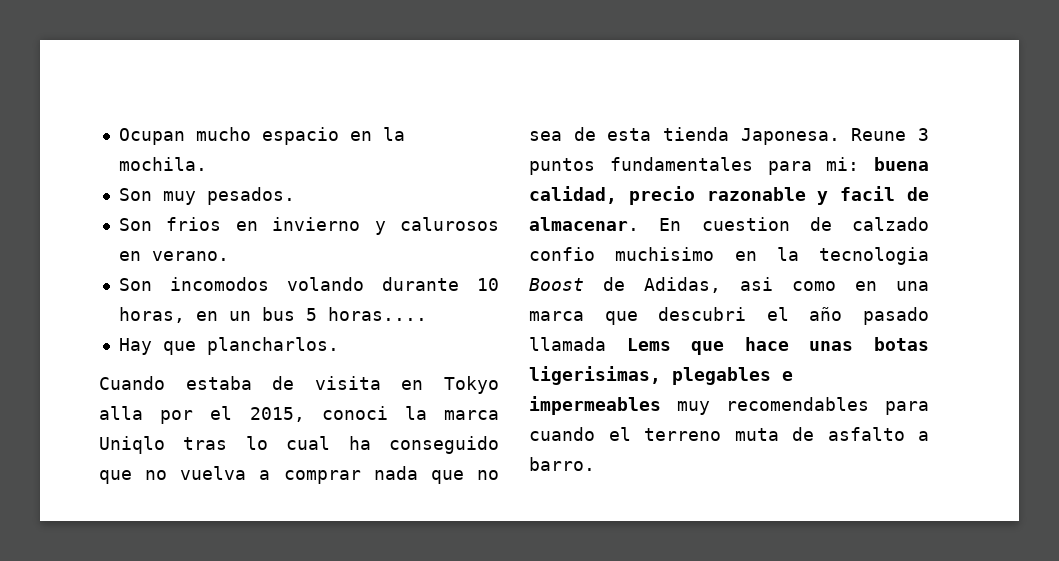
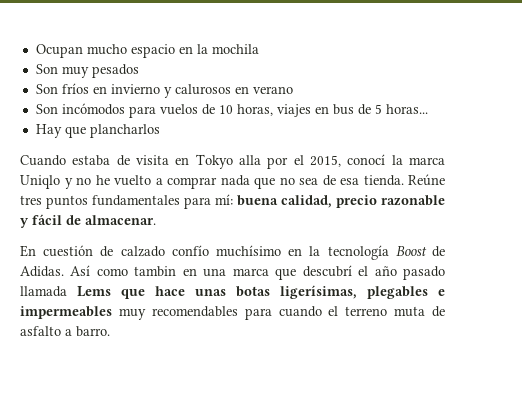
- Ocupan mucho espacio en la mochila.
+ Ocupan mucho espacio en la mochila
- Son muy pesados.
- Son frios en invierno y calurosos en verano.
- Son incomodos volando durante 10 horas, en un bus 5 horas....
+ Son muy pesados
+ Son fríos en invierno y calurosos en verano
+ Son incómodos para vuelos de 10 horas, viajes en bus de 5 horas...
- Hay que plancharlos.
+ Hay que plancharlos
- Cuando estaba de visita en Tokyo alla por el 2015, conoci la marca Uniqlo tras lo cual ha conseguido que no vuelva a comprar nada que no sea de esta tienda Japonesa. Reune 3 puntos fundamentales para mi: buena calidad, precio razonable y facil de almacenar. En cuestion de calzado confio muchisimo en la tecnologia Boost de Adidas, asi como en una marca que descubri el año pasado llamada Lems que hace unas botas ligerisimas, plegables e impermeables muy recomendables para cuando el terreno muta de asfalto a barro.
+ Cuando estaba de visita en Tokyo alla por el 2015, conocí la marca Uniqlo y no he vuelto a comprar nada que no sea de esa tienda. Reúne tres puntos fundamentales para mí: buena calidad, precio razonable y fácil de almacenar.
+ En cuestión de calzado confío muchísimo en la tecnología Boost de Adidas. Así como tambin en una marca que descubrí el año pasado llamada Lems que hace unas botas ligerísimas, plegables e impermeables muy recomendables para cuando el terreno muta de asfalto a barro.

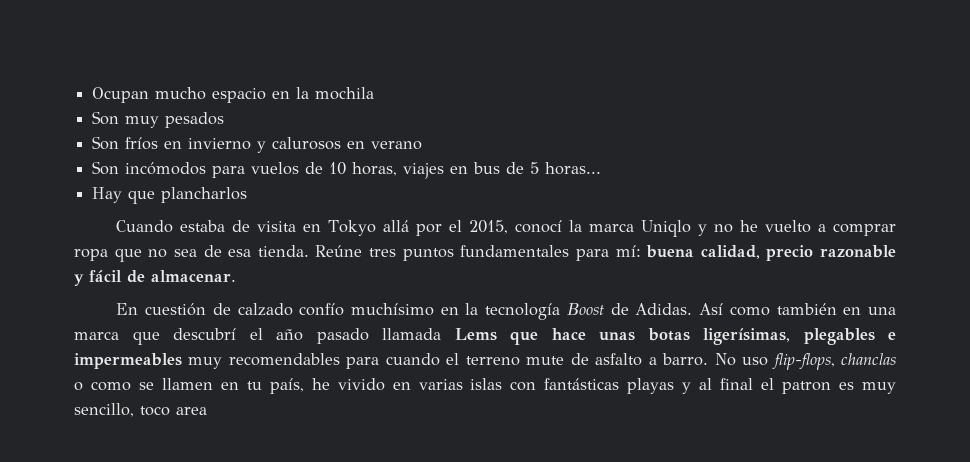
- Cuando estaba de visita en Tokyo alla por el 2015, conocí la marca Uniqlo y no he vuelto a comprar nada que no sea de esa tienda.
+ Cuando estaba de visita en Tokyo allá por el 2015, conocí la marca Uniqlo y no he vuelto a comprar ropa que no sea de esa tienda.
- Así como tambin en una marca que descubrí el año pasado llamada Lems que hace unas botas ligerísimas, plegables e impermeables muy recomendables para cuando el terreno muta de asfalto a barro.
+ Así como también en una marca que descubrí el año pasado llamada Lems que hace unas botas ligerísimas, plegables e impermeables muy recomendables para cuando el terreno mute de asfalto a barro.
+ No uso flip-flops, chanclas o como se llamen en tu país, he vivido en varias islas con fantásticas playas y al final el patron es muy sencillo, toco area

